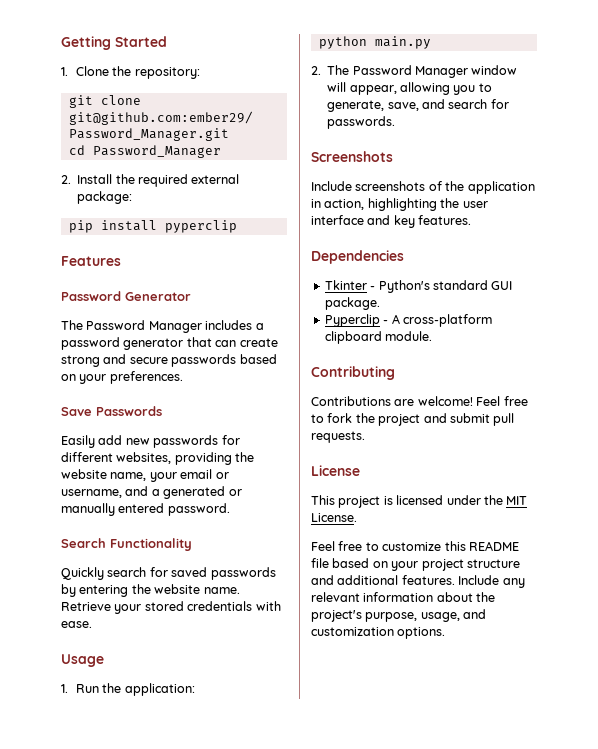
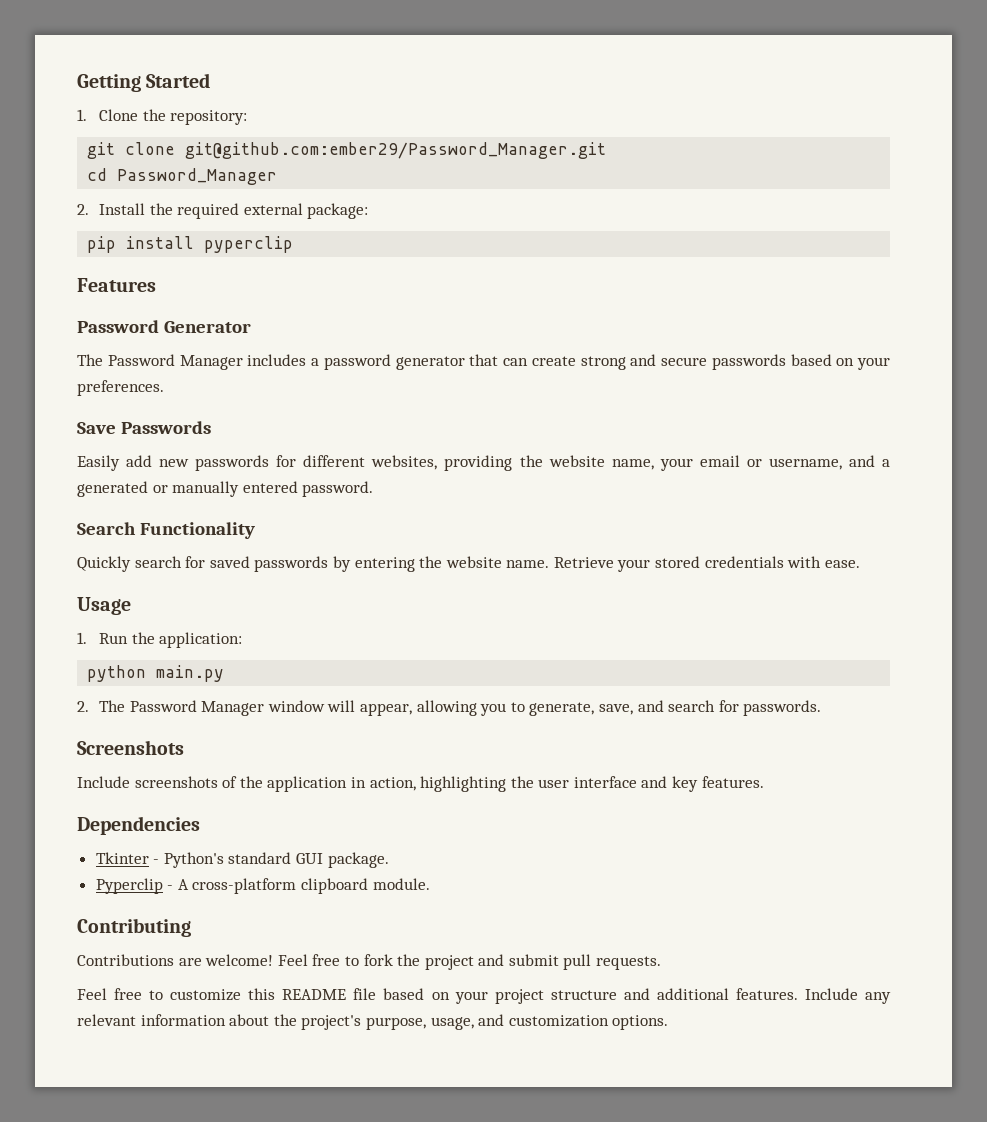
- License
- This project is licensed under the MIT License.

